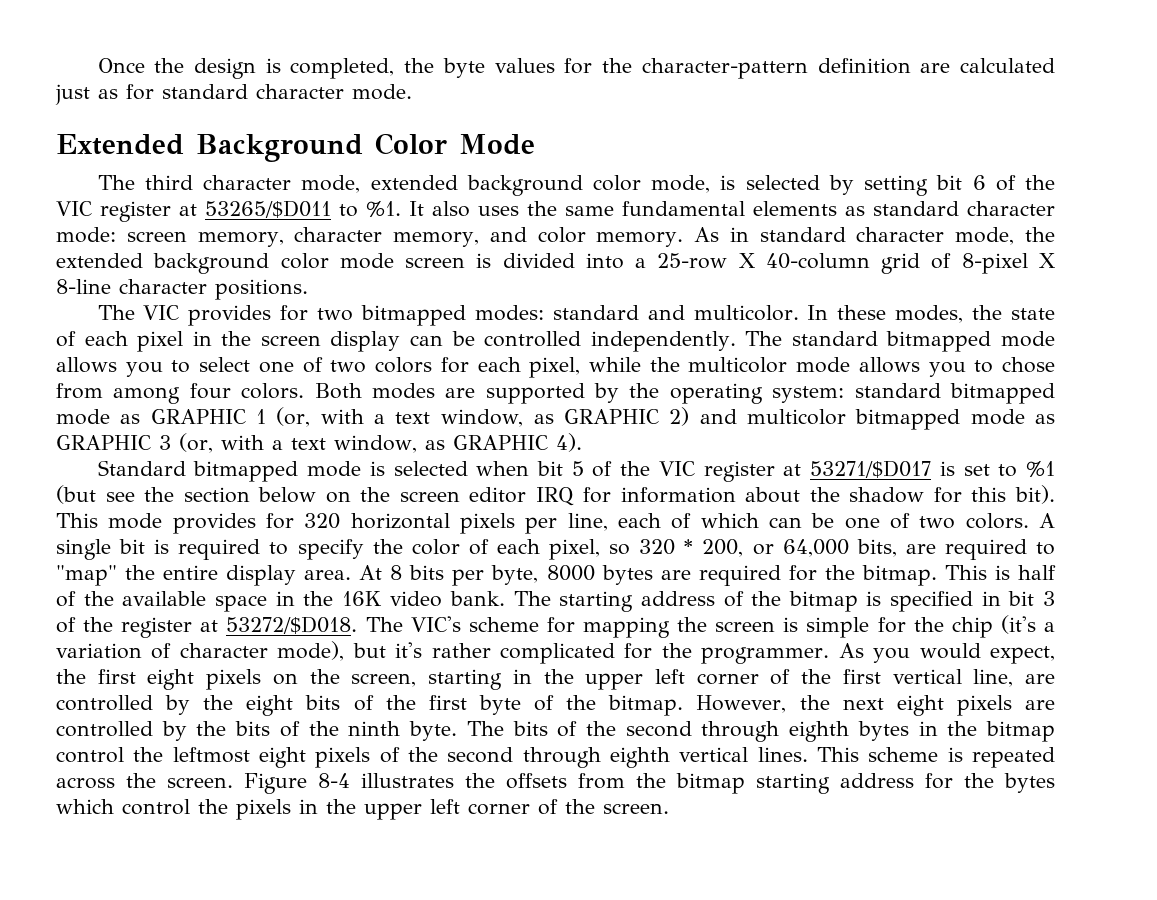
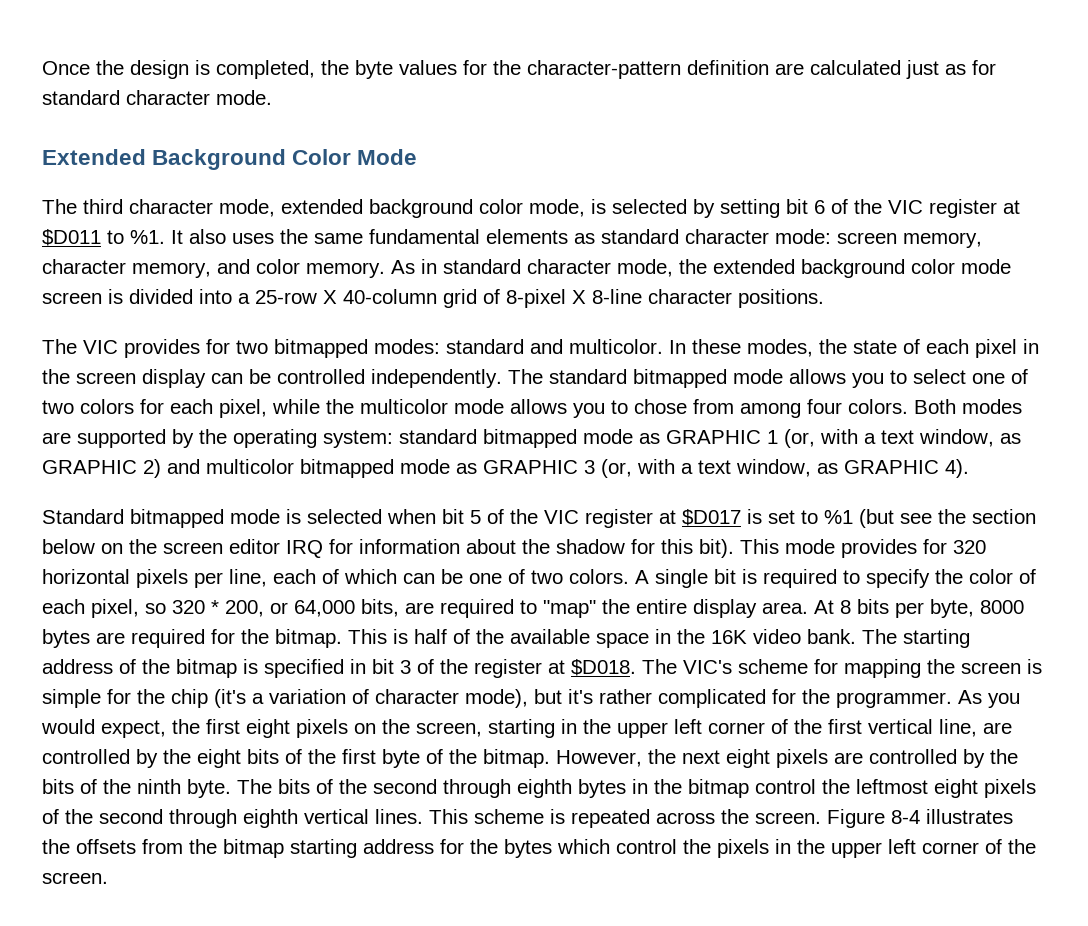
- The third character mode, extended background color mode, is selected by setting bit 6 of the VIC register at 53265/$D011 to %1.
+ The third character mode, extended background color mode, is selected by setting bit 6 of the VIC register at $D011 to %1.
- Standard bitmapped mode is selected when bit 5 of the VIC register at 53271/$D017 is set to %1 (but see the section below on the screen editor IRQ for information about the shadow for this bit).
+ Standard bitmapped mode is selected when bit 5 of the VIC register at $D017 is set to %1 (but see the section below on the screen editor IRQ for information about the shadow for this bit).
- The starting address of the bitmap is specified in bit 3 of the register at 53272/$D018.
+ The starting address of the bitmap is specified in bit 3 of the register at $D018.

